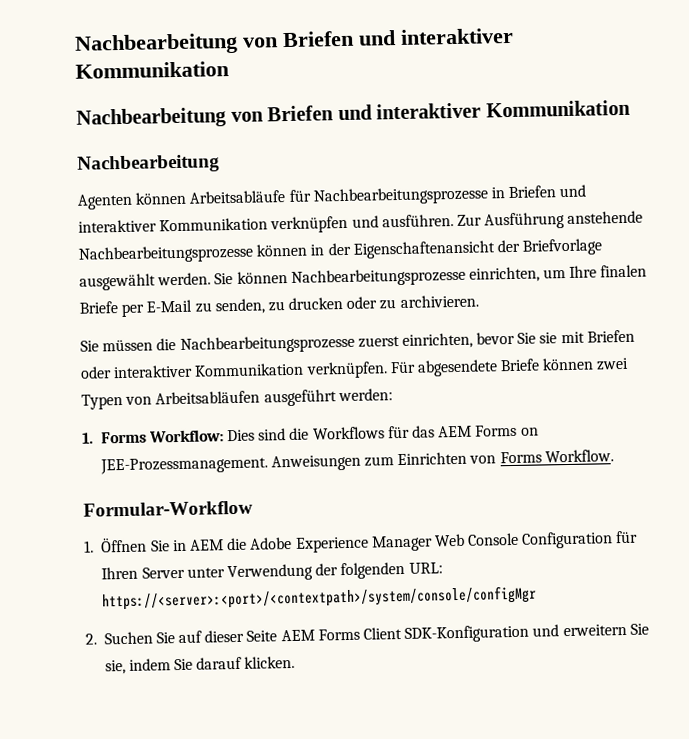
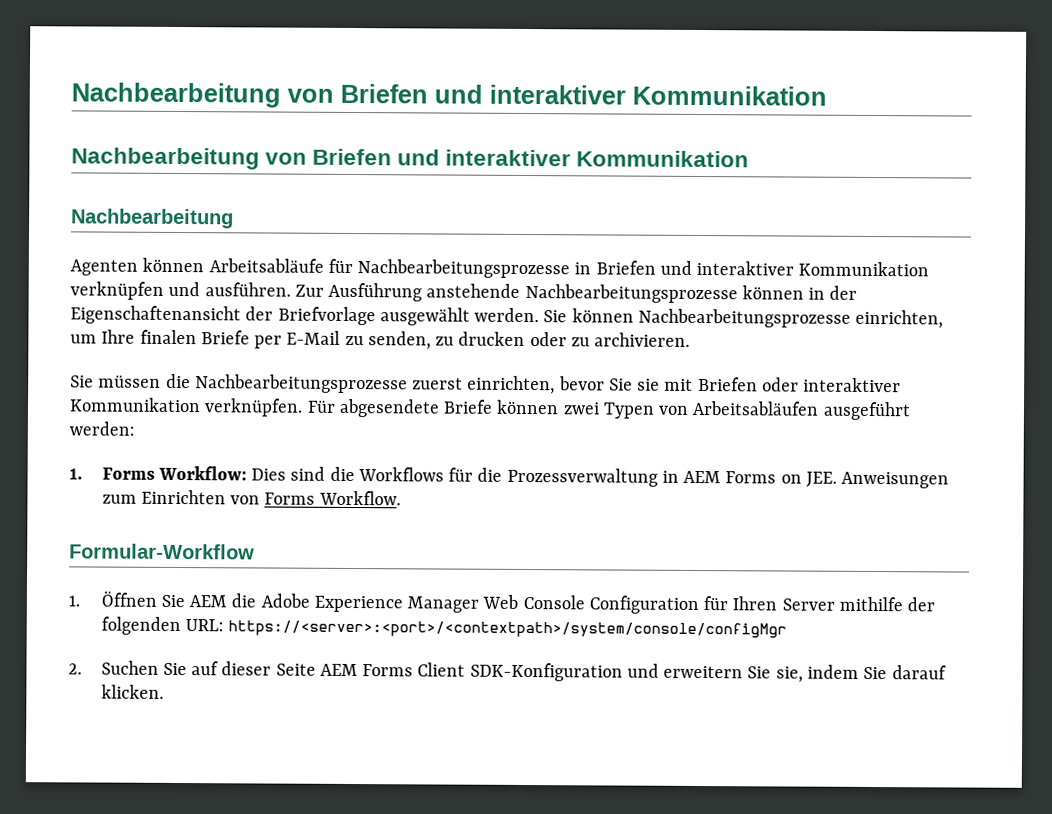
- 1. Forms Workflow: Dies sind die Workflows für das AEM Forms on JEE-Prozessmanagement. Anweisungen zum Einrichten von Forms Workflow.
+ 1. Forms Workflow: Dies sind die Workflows für die Prozessverwaltung in AEM Forms on JEE. Anweisungen zum Einrichten von Forms Workflow.
- 1. Öffnen Sie in AEM die Adobe Experience Manager Web Console Configuration für Ihren Server unter Verwendung der folgenden URL: https://<server>:<port>/<contextpath>/system/console/configMgr
+ 1. Öffnen Sie AEM die Adobe Experience Manager Web Console Configuration für Ihren Server mithilfe der folgenden URL: https://<server>:<port>/<contextpath>/system/console/configMgr

